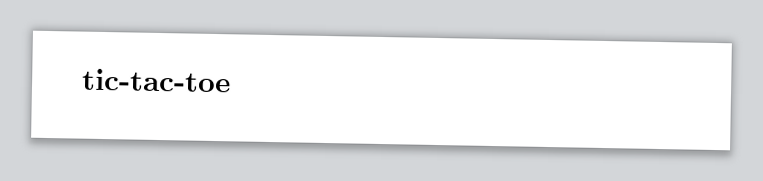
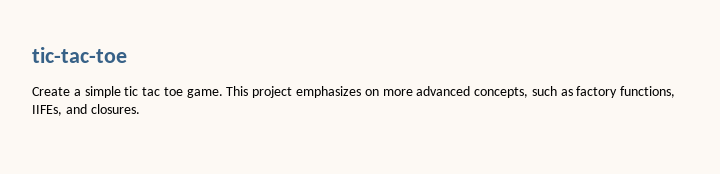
+ Create a simple tic tac toe game. This project emphasizes on more advanced concepts, such as factory functions, IIFEs, and closures.

